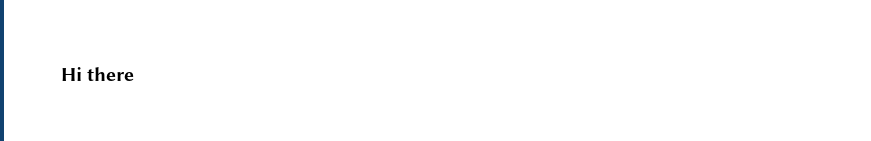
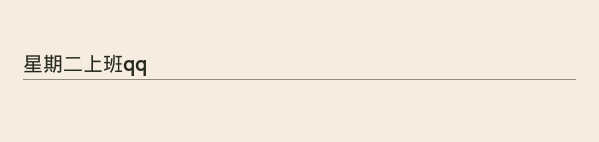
- Hi there
+ 星期二上班qq

